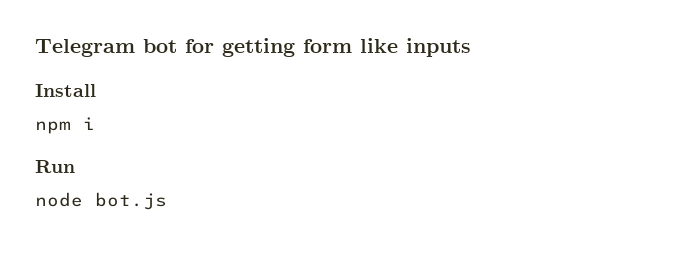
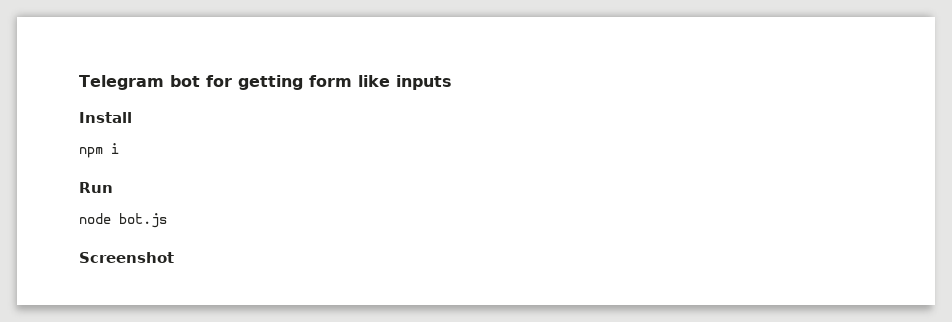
+ Screenshot

